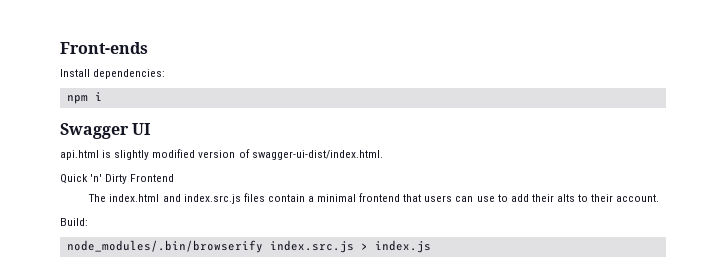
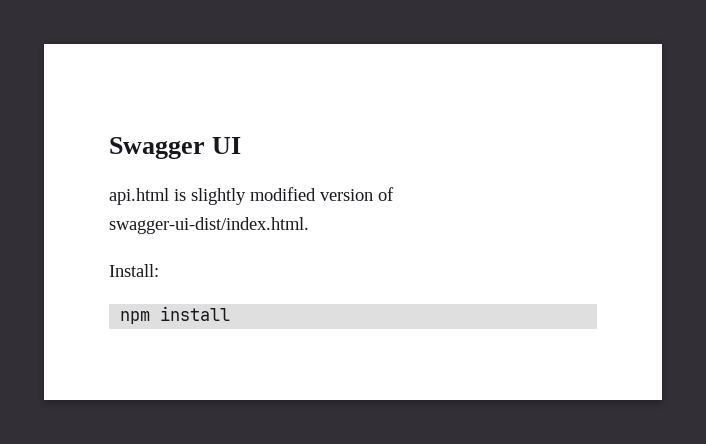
- Front-ends
- Install dependencies:
- npm i
- Quick 'n' Dirty Frontend
- The index.html and index.src.js files contain a minimal frontend that users can use to add their alts to their account.
- Build:
- node_modules/.bin/browserify index.src.js > index.js
+ Install:
+ npm install

